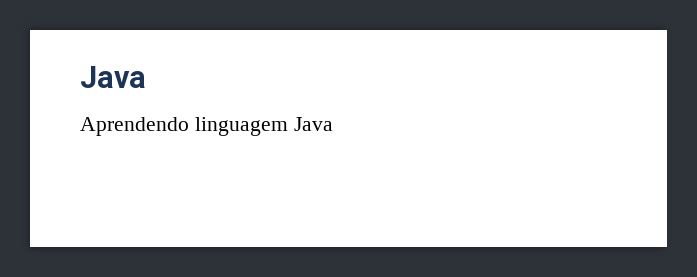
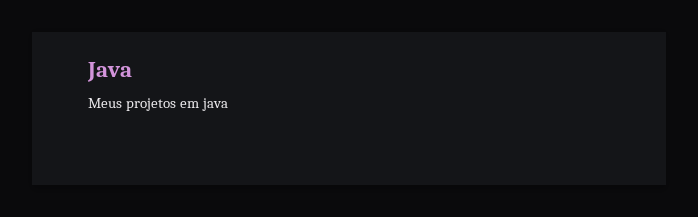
- Aprendendo linguagem Java
+ Meus projetos em java

